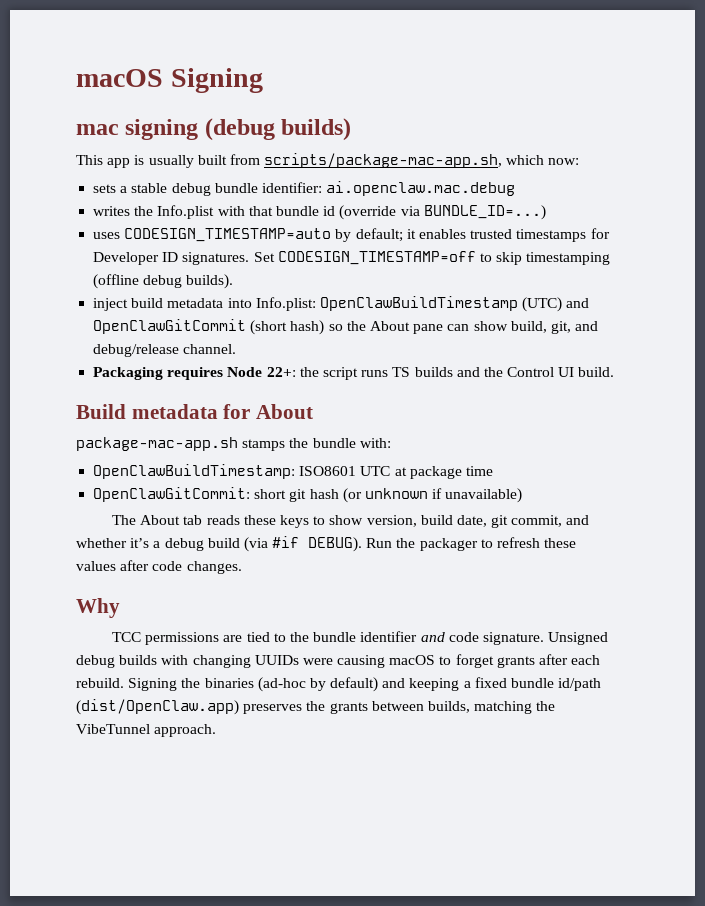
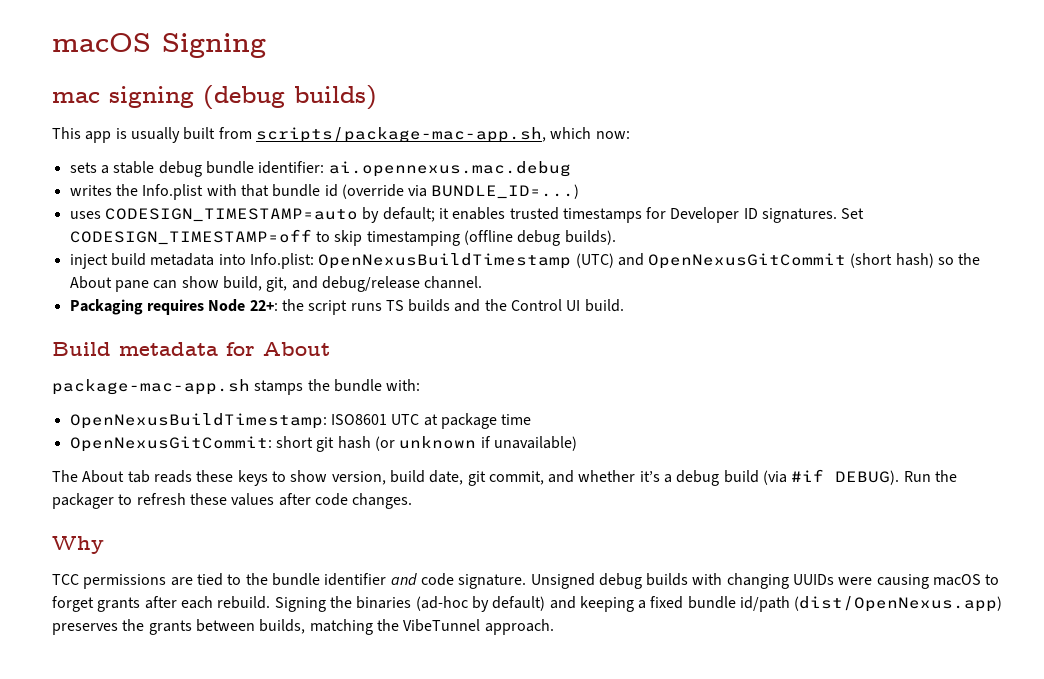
- sets a stable debug bundle identifier: ai.openclaw.mac.debug
+ sets a stable debug bundle identifier: ai.opennexus.mac.debug
- inject build metadata into Info.plist: OpenClawBuildTimestamp (UTC) and OpenClawGitCommit (short hash) so the About pane can show build, git, and debug/release channel.
+ inject build metadata into Info.plist: OpenNexusBuildTimestamp (UTC) and OpenNexusGitCommit (short hash) so the About pane can show build, git, and debug/release channel.
- OpenClawBuildTimestamp: ISO8601 UTC at package time
+ OpenNexusBuildTimestamp: ISO8601 UTC at package time
- OpenClawGitCommit: short git hash (or unknown if unavailable)
+ OpenNexusGitCommit: short git hash (or unknown if unavailable)
- Signing the binaries (ad‑hoc by default) and keeping a fixed bundle id/path (dist/OpenClaw.app) preserves the grants between builds, matching the VibeTunnel approach.
+ Signing the binaries (ad‑hoc by default) and keeping a fixed bundle id/path (dist/OpenNexus.app) preserves the grants between builds, matching the VibeTunnel approach.

